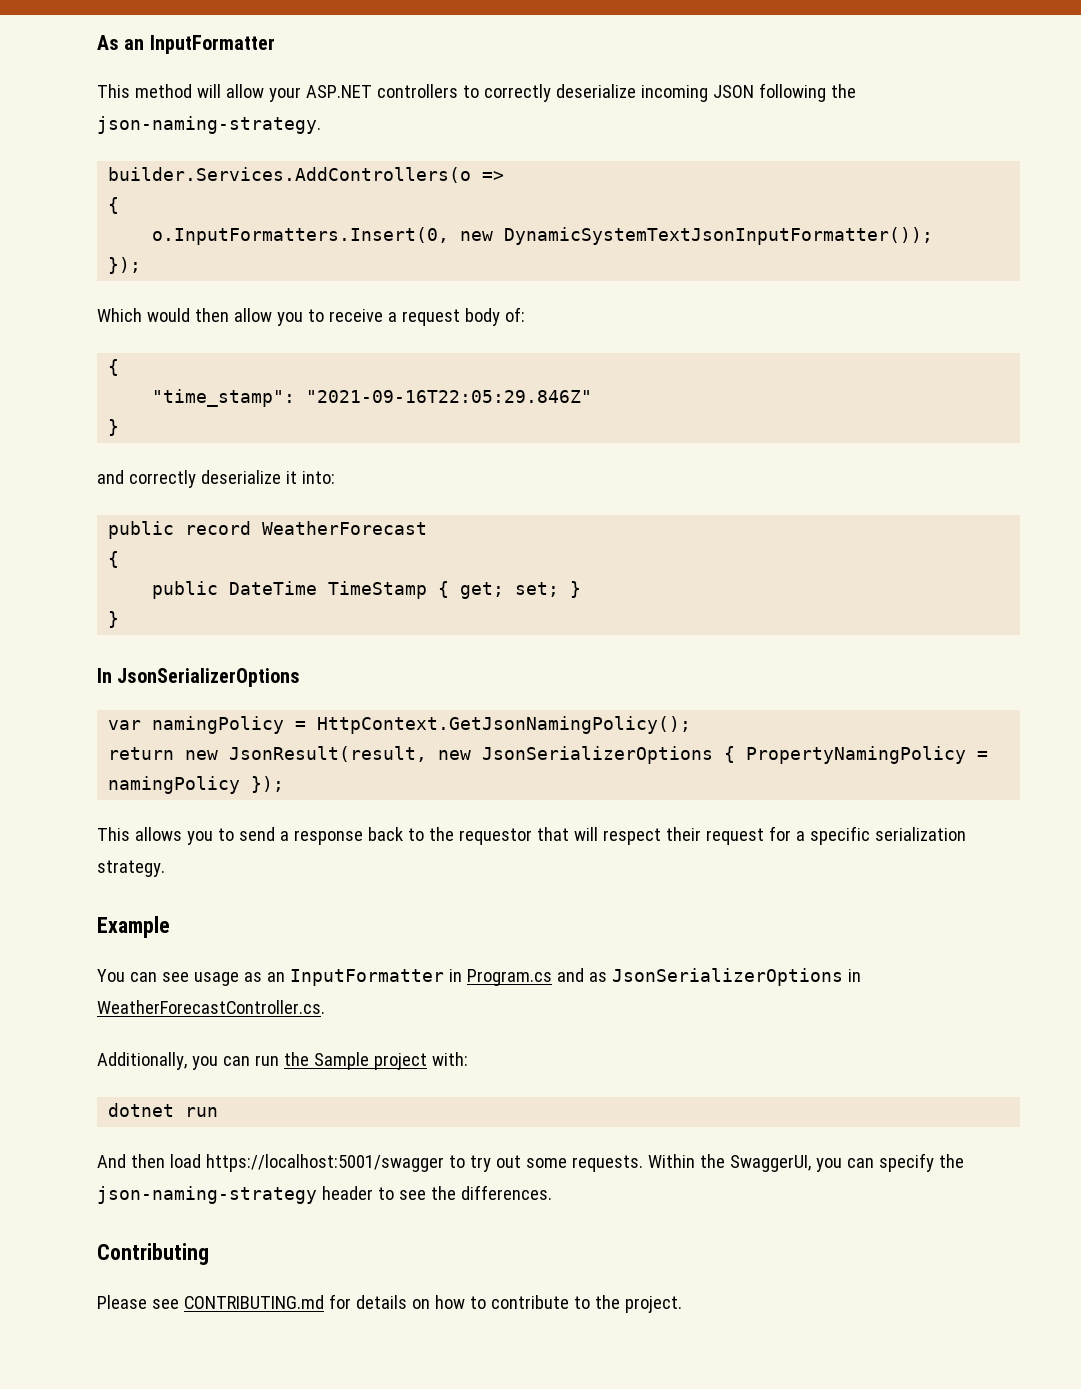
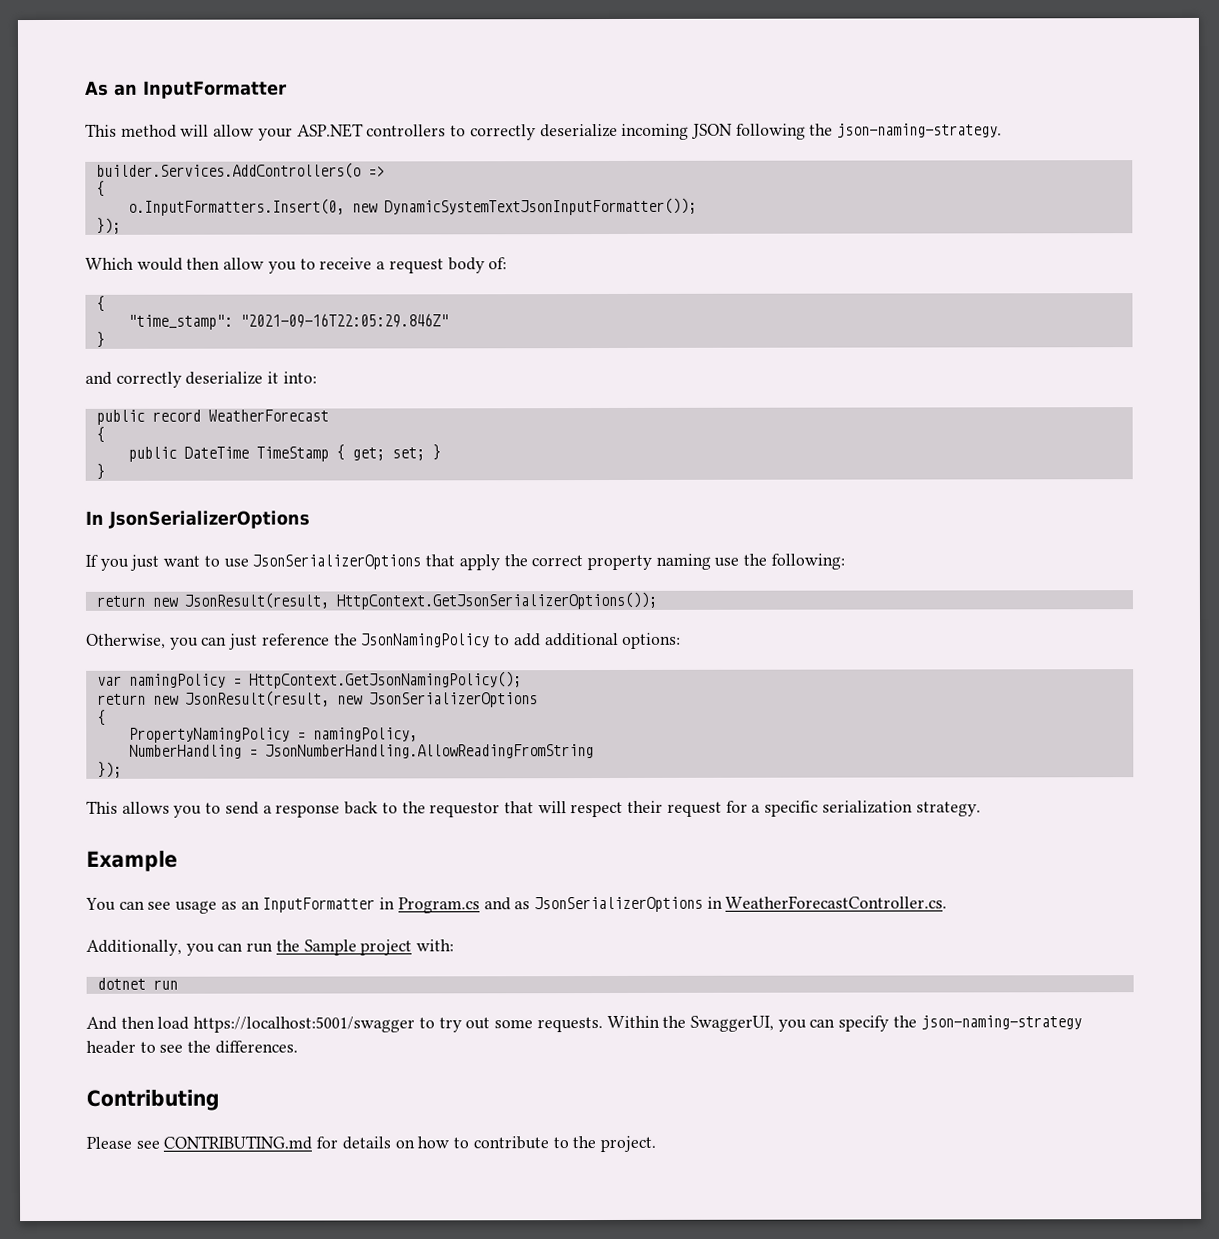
+ If you just want to use JsonSerializerOptions that apply the correct property naming use the following:
+ return new JsonResult(result, HttpContext.GetJsonSerializerOptions());
+ Otherwise, you can just reference the JsonNamingPolicy to add additional options:
- return new JsonResult(result, new JsonSerializerOptions { PropertyNamingPolicy = namingPolicy });
+ return new JsonResult(result, new JsonSerializerOptions
+ {
+ PropertyNamingPolicy = namingPolicy,
+ NumberHandling = JsonNumberHandling.AllowReadingFromString
+ });

